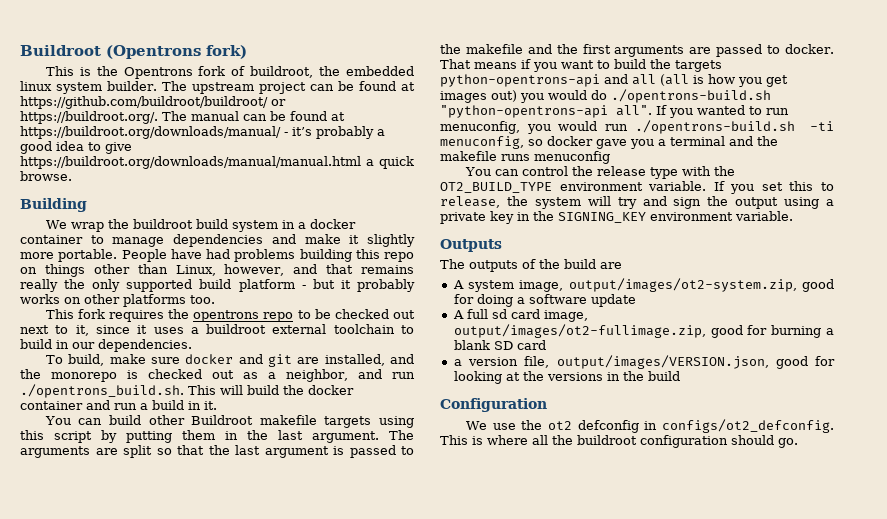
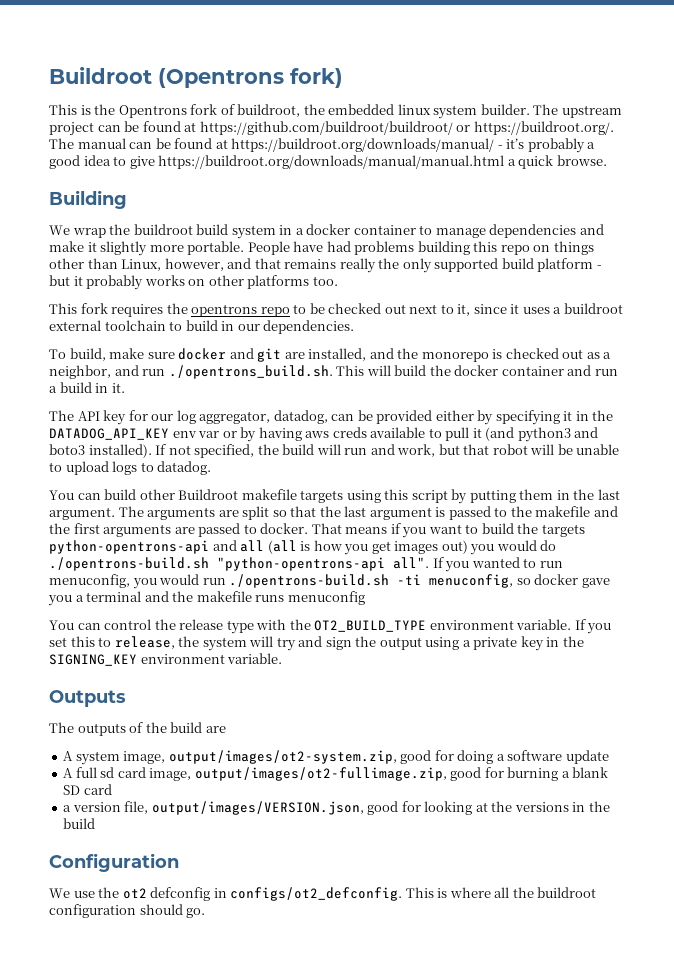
+ The API key for our log aggregator, datadog, can be provided either by specifying it in the DATADOG_API_KEY env var or by having aws creds available to pull it (and python3 and boto3 installed). If not specified, the build will run and work, but that robot will be unable to upload logs to datadog.

